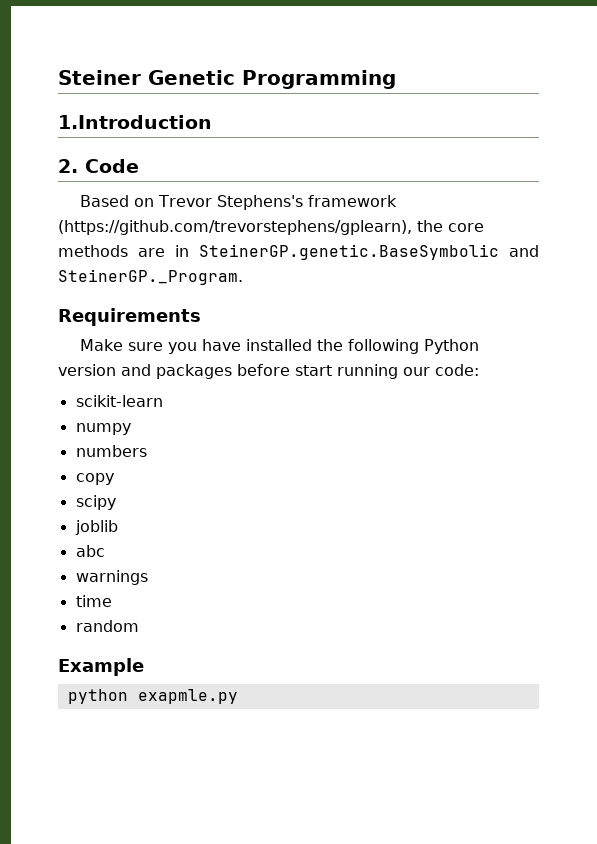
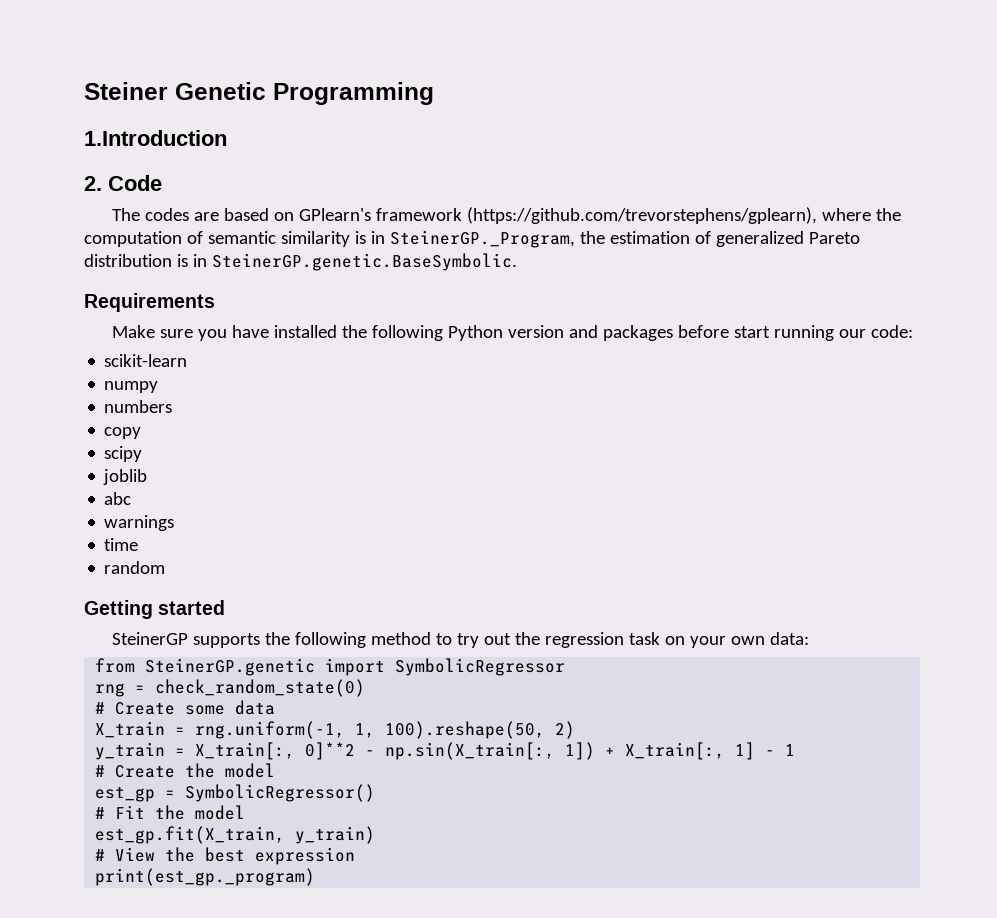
- Based on Trevor Stephens's framework (https://github.com/trevorstephens/gplearn), the core methods are in SteinerGP.genetic.BaseSymbolic and SteinerGP._Program.
+ The codes are based on GPlearn's framework (https://github.com/trevorstephens/gplearn), where the computation of semantic similarity is in SteinerGP._Program, the estimation of generalized Pareto distribution is in SteinerGP.genetic.BaseSymbolic.
- Example
- python exapmle.py
+ Getting started
+ SteinerGP supports the following method to try out the regression task on your own data:
+ from SteinerGP.genetic import SymbolicRegressor
+ rng = check_random_state(0)
+ # Create some data
+ X_train = rng.uniform(-1, 1, 100).reshape(50, 2)
+ y_train = X_train[:, 0]**2 - np.sin(X_train[:, 1]) + X_train[:, 1] - 1
+ # Create the model
+ est_gp = SymbolicRegressor()
+ # Fit the model
+ est_gp.fit(X_train, y_train)
+ # View the best expression
+ print(est_gp._program)

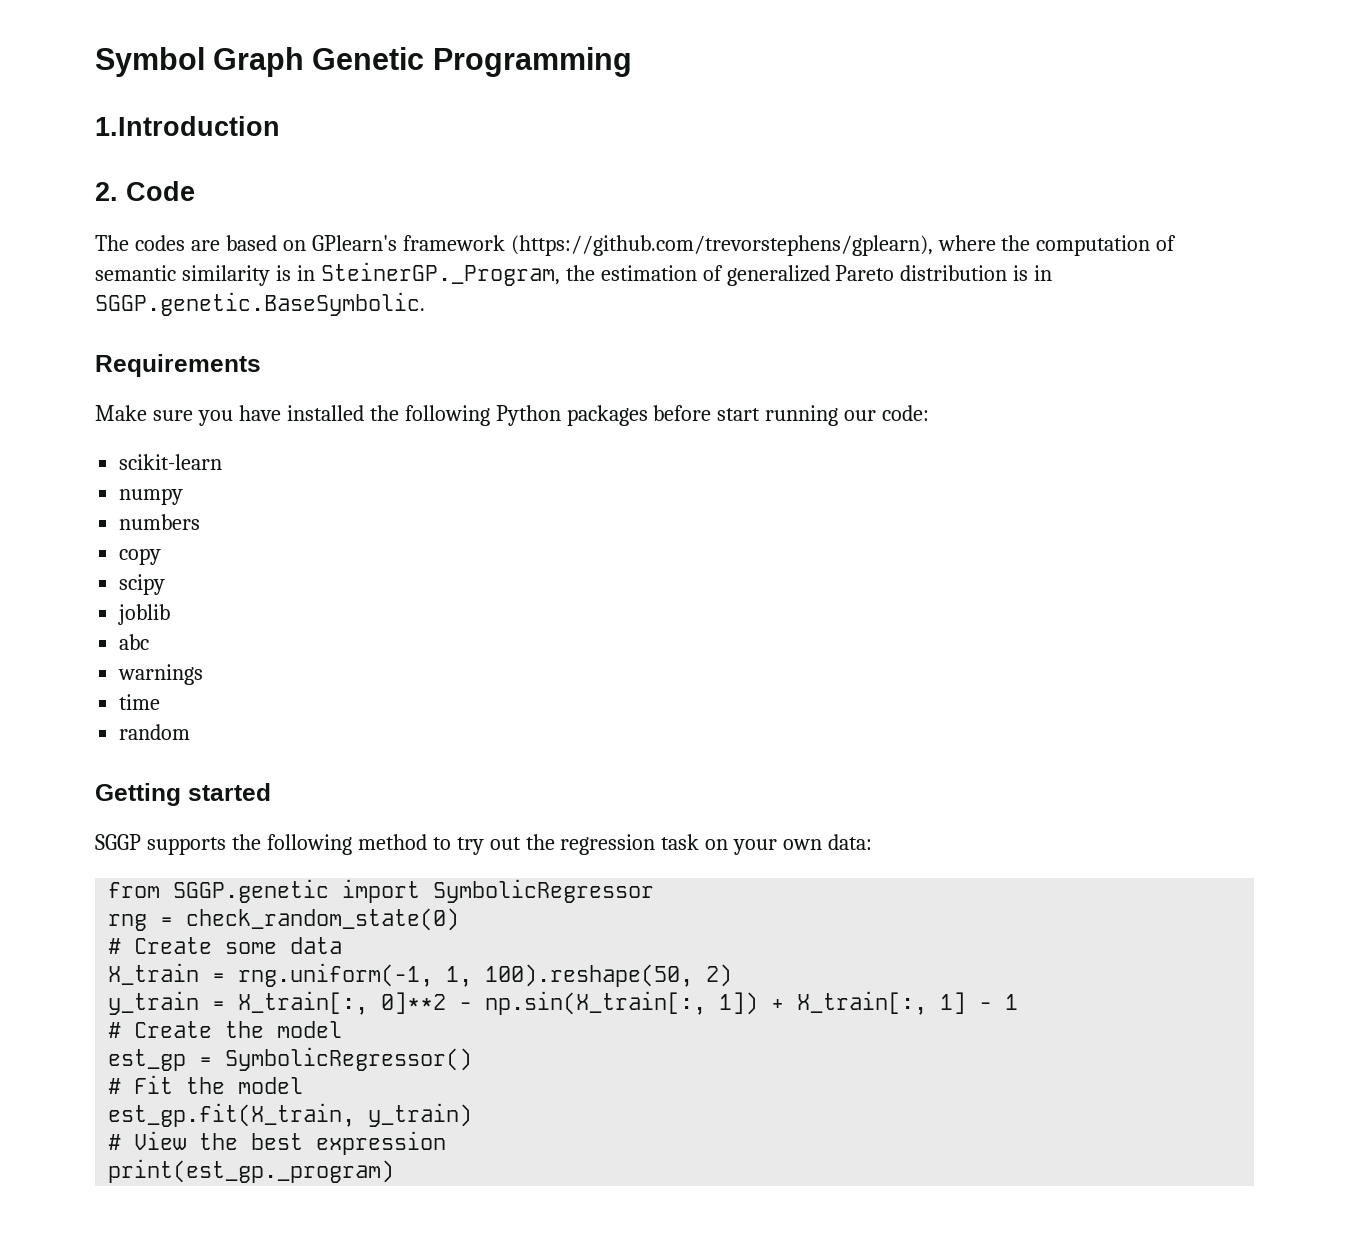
- Steiner Genetic Programming
+ Symbol Graph Genetic Programming
- The codes are based on GPlearn's framework (https://github.com/trevorstephens/gplearn), where the computation of semantic similarity is in SteinerGP._Program, the estimation of generalized Pareto distribution is in SteinerGP.genetic.BaseSymbolic.
+ The codes are based on GPlearn's framework (https://github.com/trevorstephens/gplearn), where the computation of semantic similarity is in SteinerGP._Program, the estimation of generalized Pareto distribution is in SGGP.genetic.BaseSymbolic.
- Make sure you have installed the following Python version and packages before start running our code:
+ Make sure you have installed the following Python packages before start running our code:
- SteinerGP supports the following method to try out the regression task on your own data:
+ SGGP supports the following method to try out the regression task on your own data:
- from SteinerGP.genetic import SymbolicRegressor
+ from SGGP.genetic import SymbolicRegressor

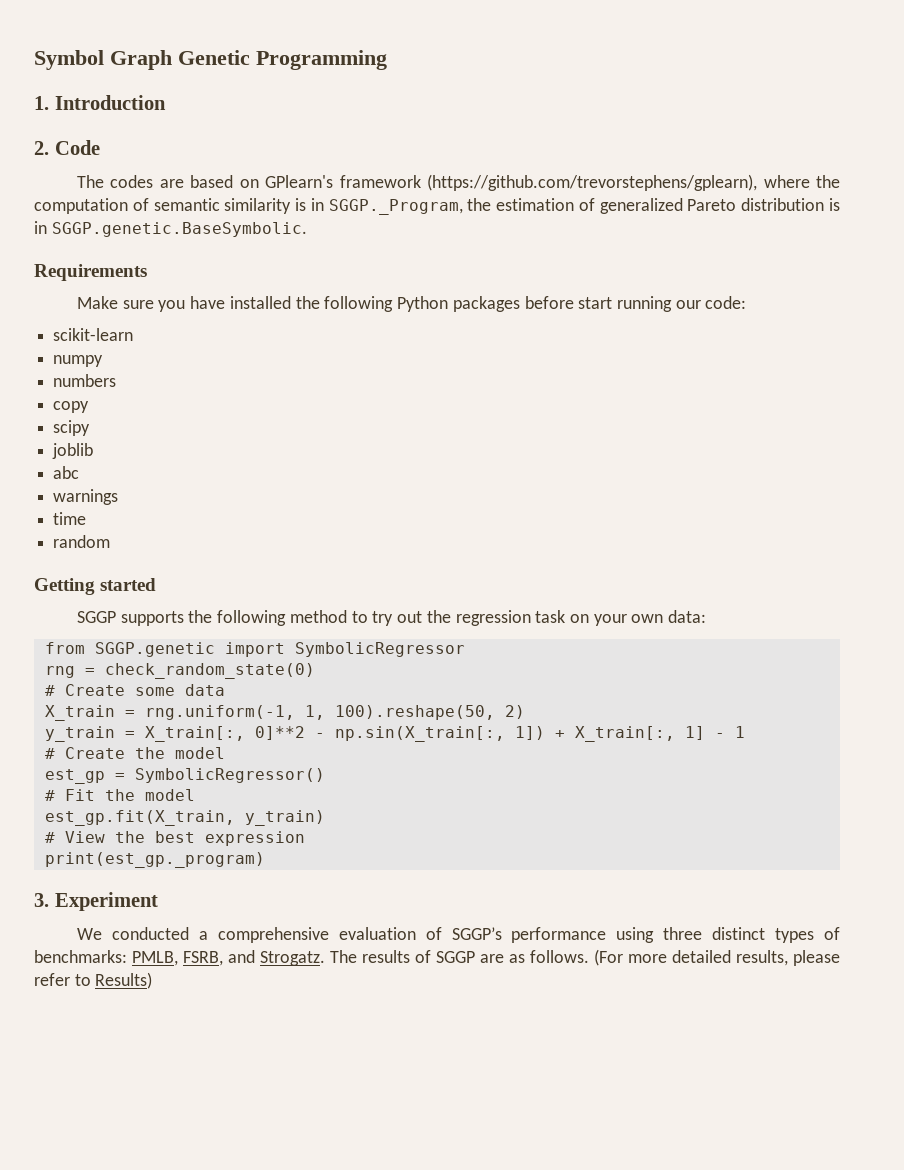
- 1.Introduction
+ 1. Introduction
- The codes are based on GPlearn's framework (https://github.com/trevorstephens/gplearn), where the computation of semantic similarity is in SteinerGP._Program, the estimation of generalized Pareto distribution is in SGGP.genetic.BaseSymbolic.
+ The codes are based on GPlearn's framework (https://github.com/trevorstephens/gplearn), where the computation of semantic similarity is in SGGP._Program, the estimation of generalized Pareto distribution is in SGGP.genetic.BaseSymbolic.
+ 3. Experiment
+ We conducted a comprehensive evaluation of SGGP’s performance using three distinct types of benchmarks: PMLB, FSRB, and Strogatz. The results of SGGP are as follows. (For more detailed results, please refer to Results)

